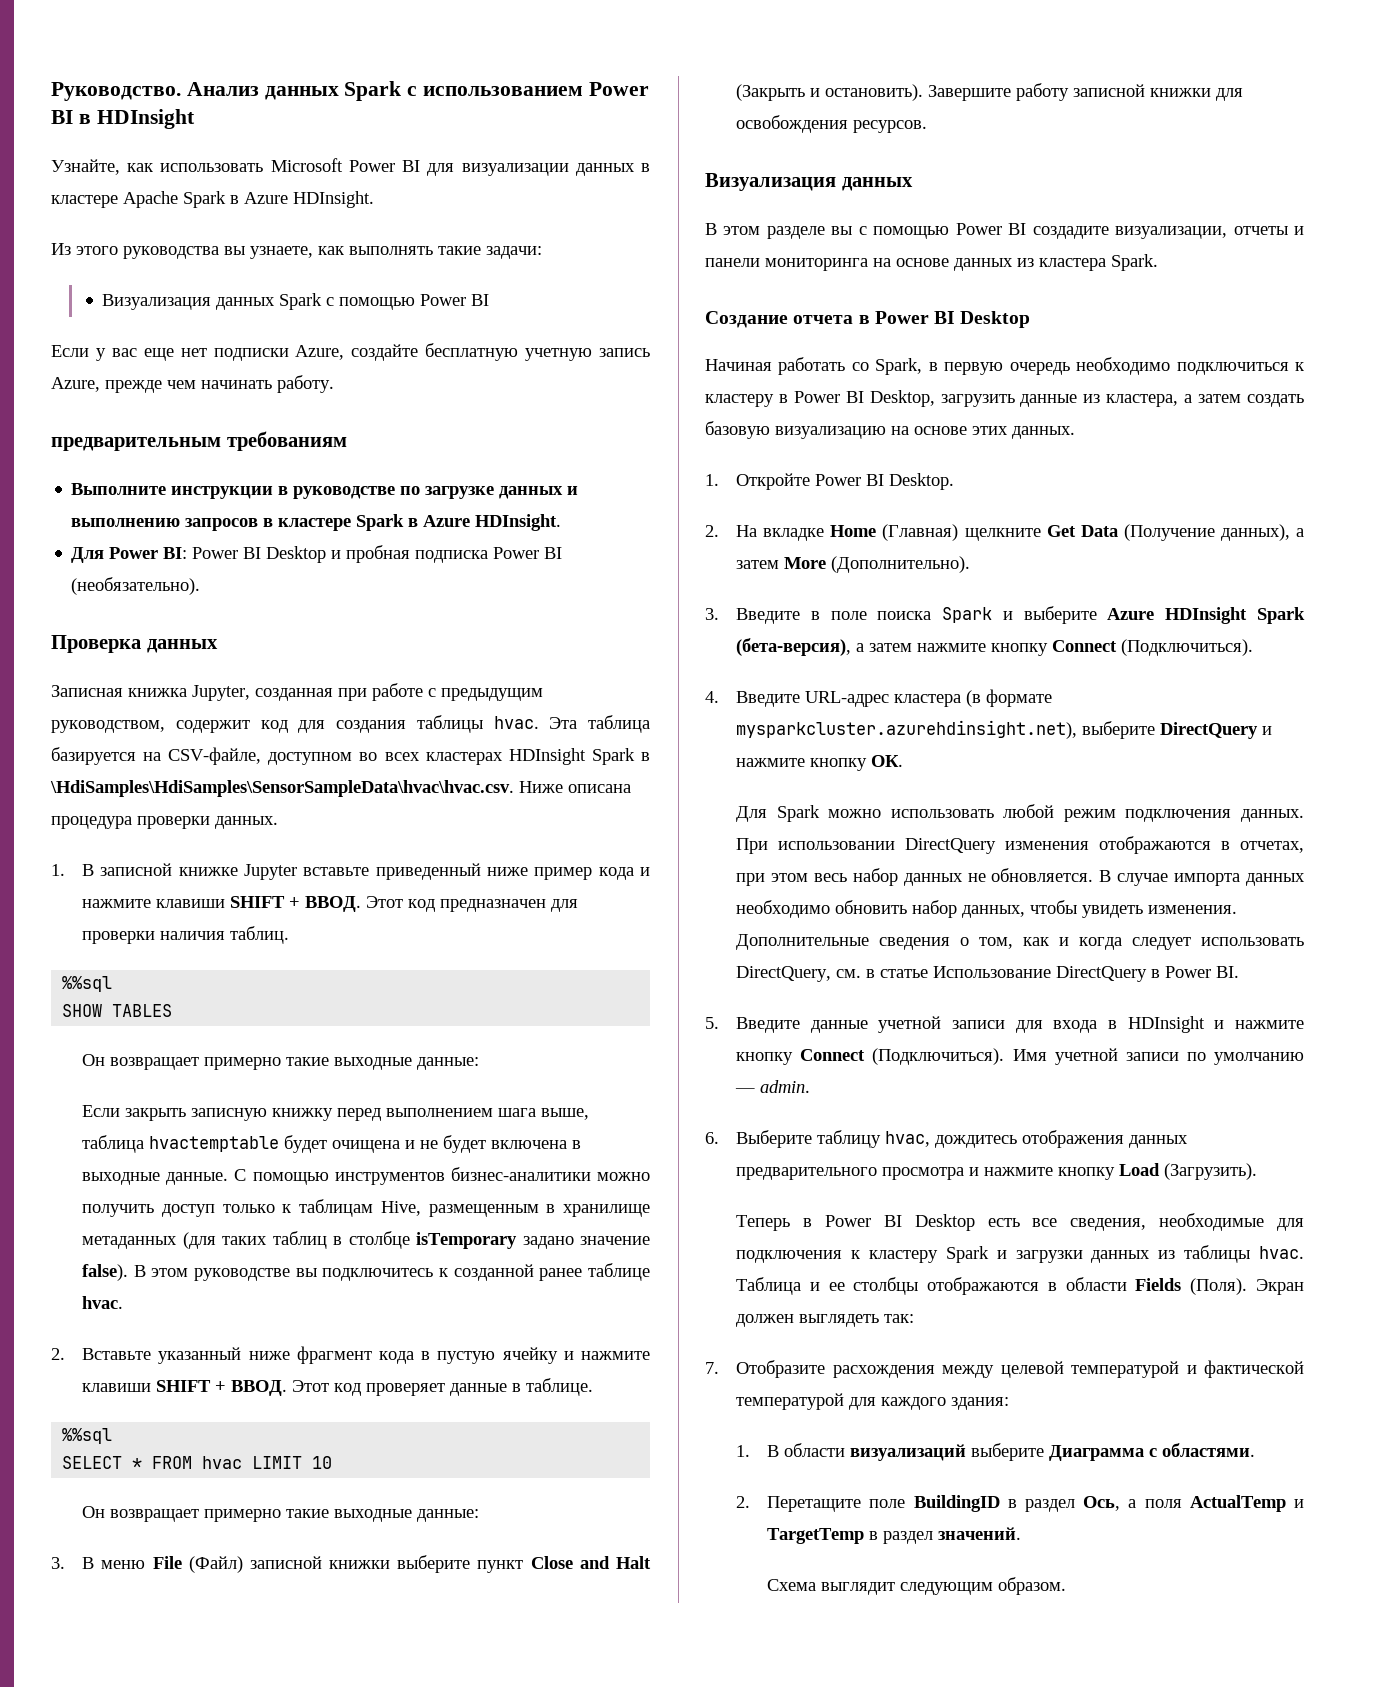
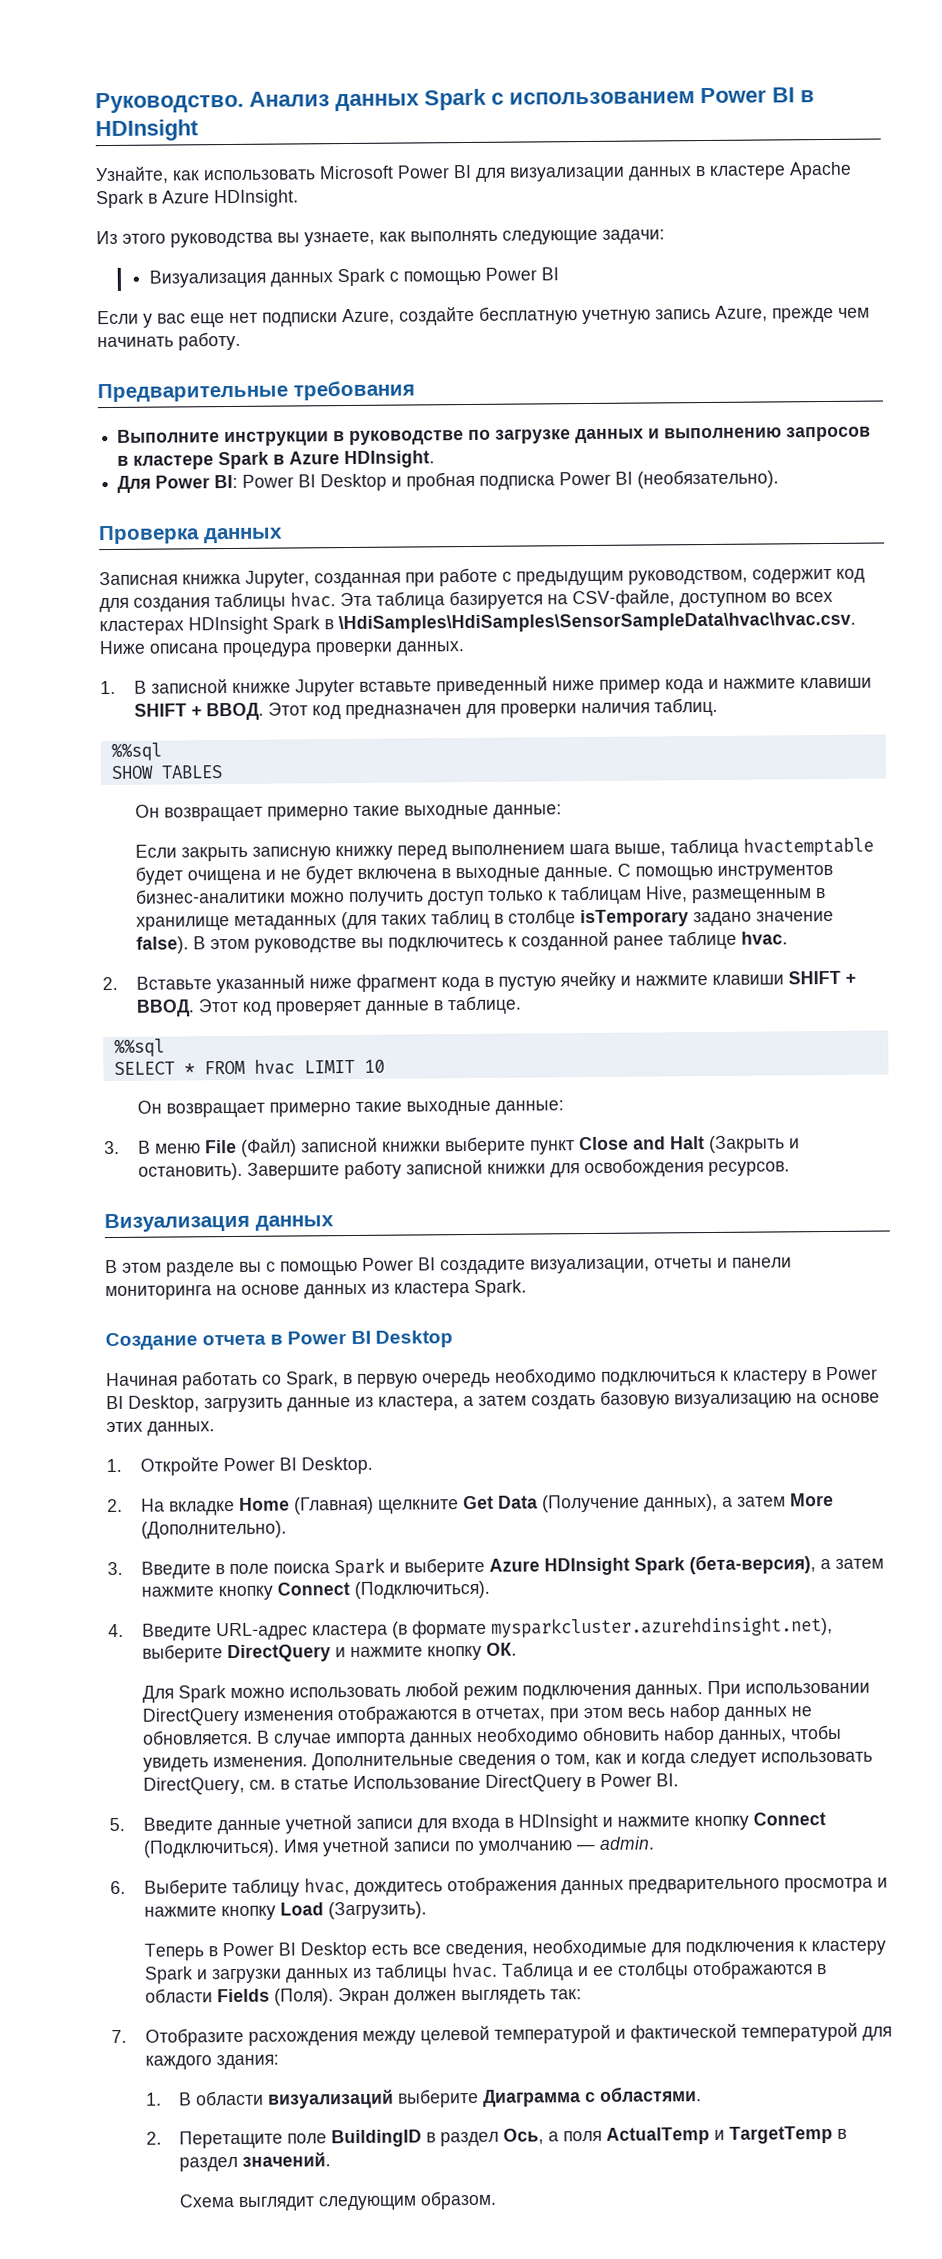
- Из этого руководства вы узнаете, как выполнять такие задачи:
+ Из этого руководства вы узнаете, как выполнять следующие задачи:
- предварительным требованиям
+ Предварительные требования

